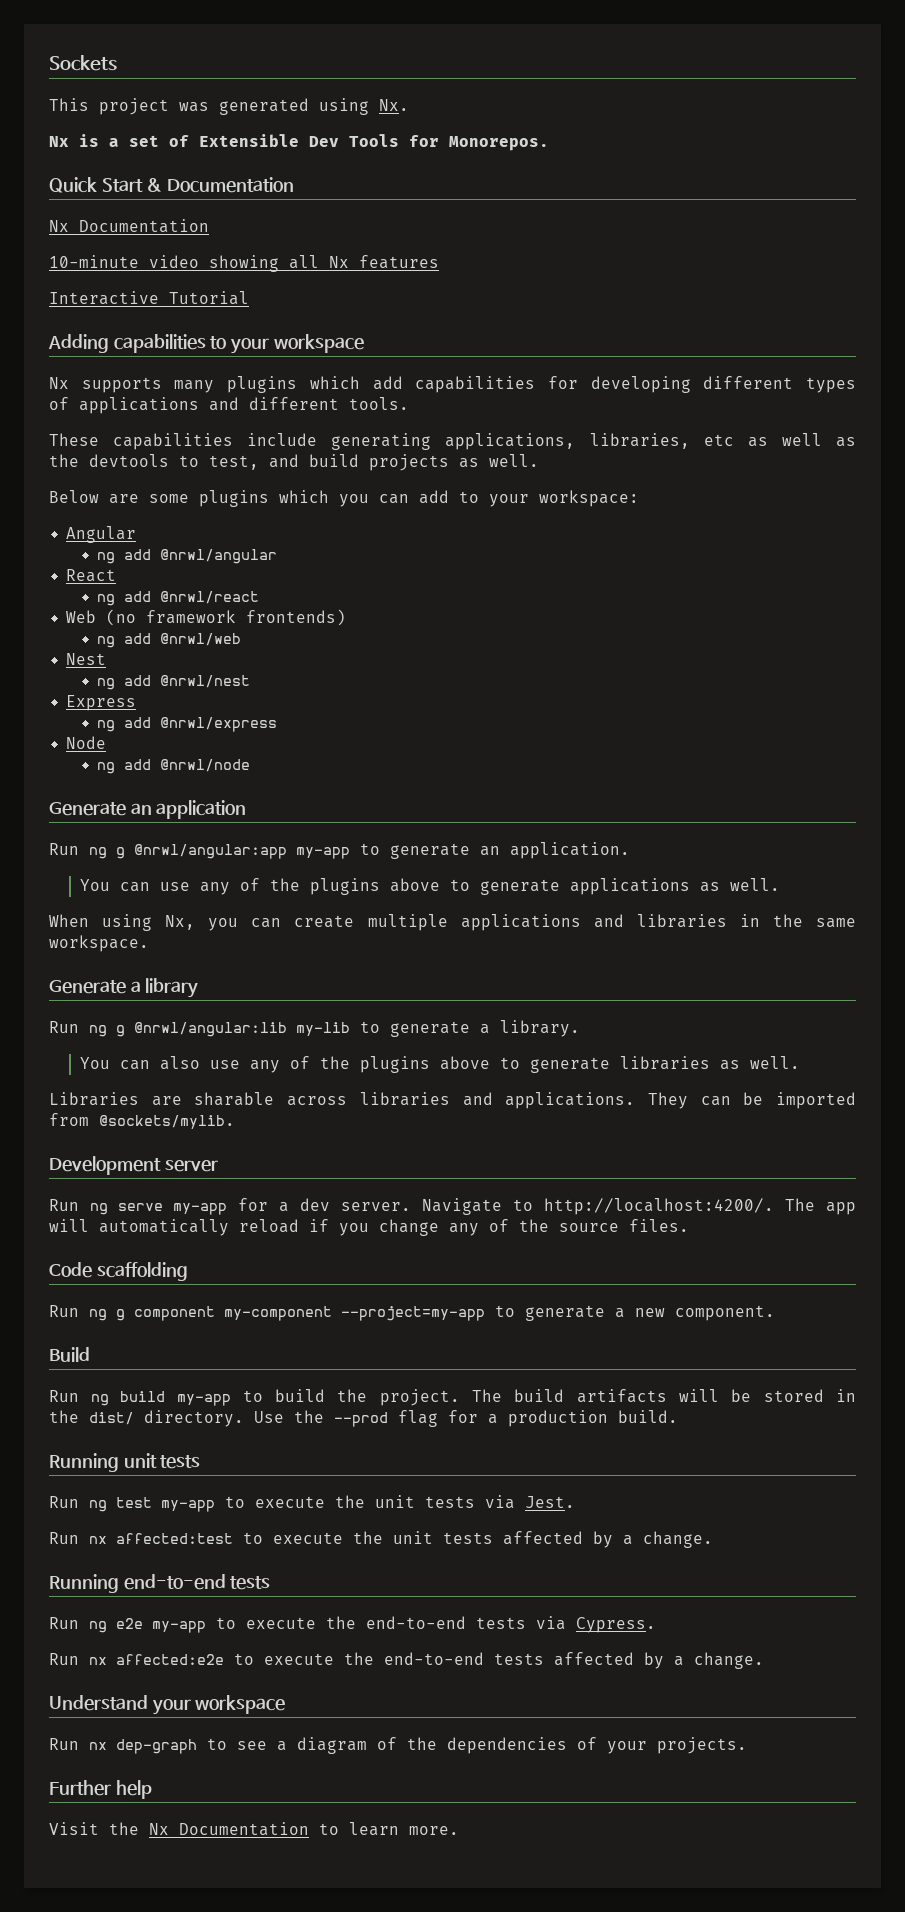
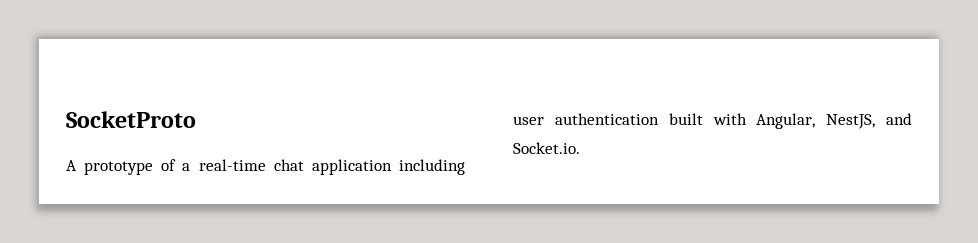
- Sockets
- This project was generated using Nx.
- Nx is a set of Extensible Dev Tools for Monorepos.
- Quick Start & Documentation
- Nx Documentation
- 10-minute video showing all Nx features
- Interactive Tutorial
- Adding capabilities to your workspace
- Nx supports many plugins which add capabilities for developing different types of applications and different tools.
- These capabilities include generating applications, libraries, etc as well as the devtools to test, and build projects as well.
- Below are some plugins which you can add to your workspace:
- Angular
- ng add @nrwl/angular
- React
- ng add @nrwl/react
- Web (no framework frontends)
- ng add @nrwl/web
- Nest
- ng add @nrwl/nest
- Express
- ng add @nrwl/express
- Node
- ng add @nrwl/node
- Generate an application
- Run ng g @nrwl/angular:app my-app to generate an application.
- You can use any of the plugins above to generate applications as well.
- When using Nx, you can create multiple applications and libraries in the same workspace.
- Generate a library
- Run ng g @nrwl/angular:lib my-lib to generate a library.
- You can also use any of the plugins above to generate libraries as well.
- Libraries are sharable across libraries and applications. They can be imported from @sockets/mylib.
- Development server
- Run ng serve my-app for a dev server. Navigate to http://localhost:4200/. The app will automatically reload if you change any of the source files.
- Code scaffolding
- Run ng g component my-component --project=my-app to generate a new component.
- Build
- Run ng build my-app to build the project. The build artifacts will be stored in the dist/ directory. Use the --prod flag for a production build.
- Running unit tests
- Run ng test my-app to execute the unit tests via Jest.
- Run nx affected:test to execute the unit tests affected by a change.
- Running end-to-end tests
- Run ng e2e my-app to execute the end-to-end tests via Cypress.
- Run nx affected:e2e to execute the end-to-end tests affected by a change.
- Understand your workspace
- Run nx dep-graph to see a diagram of the dependencies of your projects.
- Further help
- Visit the Nx Documentation to learn more.
+ SocketProto
+ A prototype of a real-time chat application including user authentication built with Angular, NestJS, and Socket.io.

